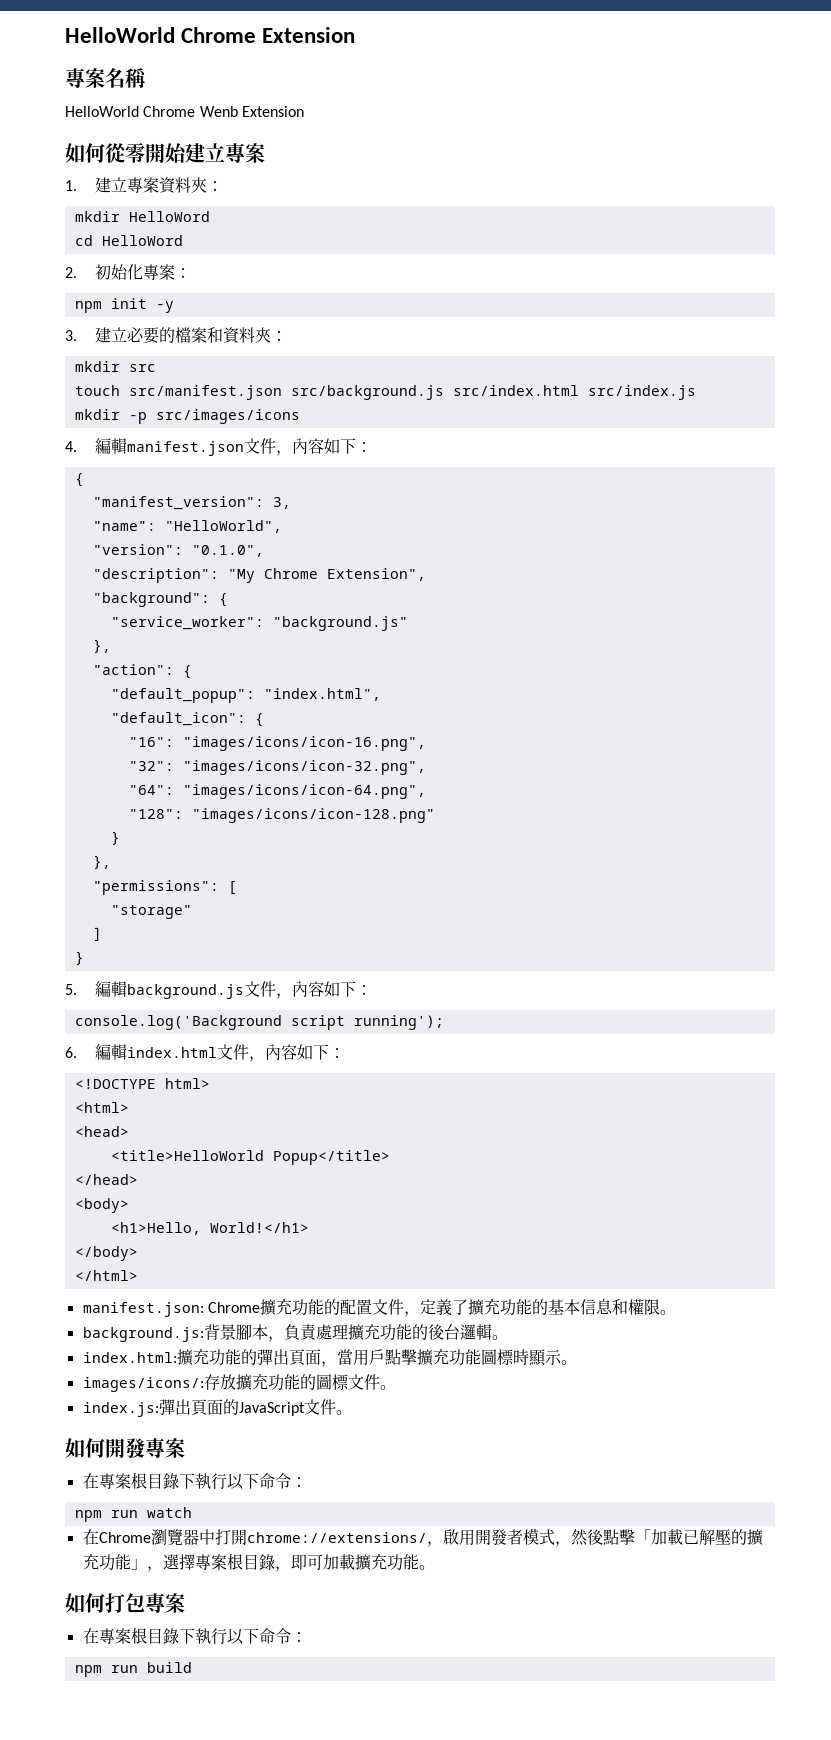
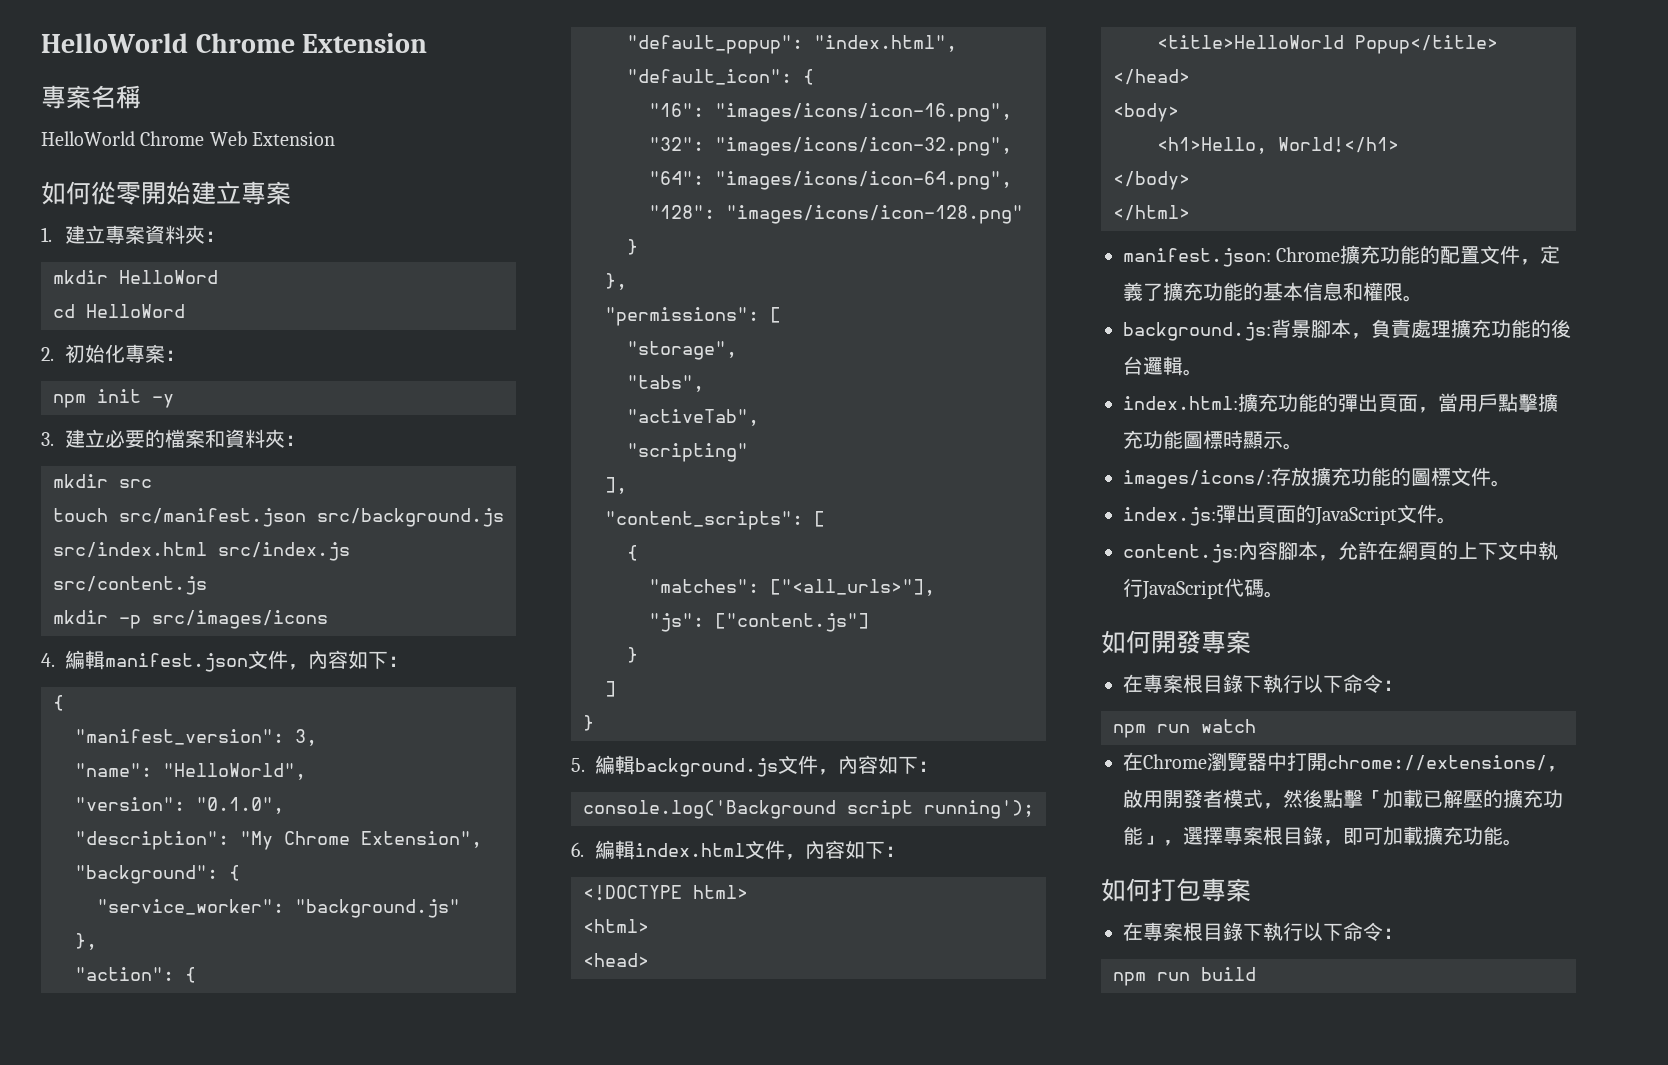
- HelloWorld Chrome Wenb Extension
+ HelloWorld Chrome Web Extension
- touch src/manifest.json src/background.js src/index.html src/index.js
+ touch src/manifest.json src/background.js src/index.html src/index.js src/content.js
- "storage"
+ "storage",
+ "tabs",
+ "activeTab",
+ "scripting"
+ ],
+ "content_scripts": [
+ {
+ "matches": ["<all_urls>"],
+ "js": ["content.js"]
+ }
+ content.js:內容腳本，允許在網頁的上下文中執行JavaScript代碼。

